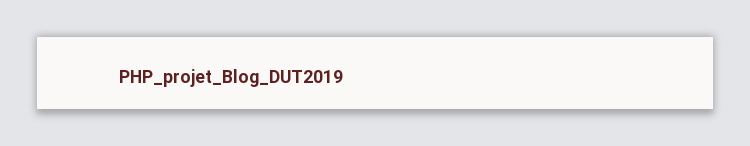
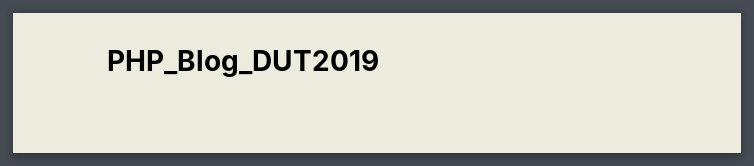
- PHP_projet_Blog_DUT2019
+ PHP_Blog_DUT2019

